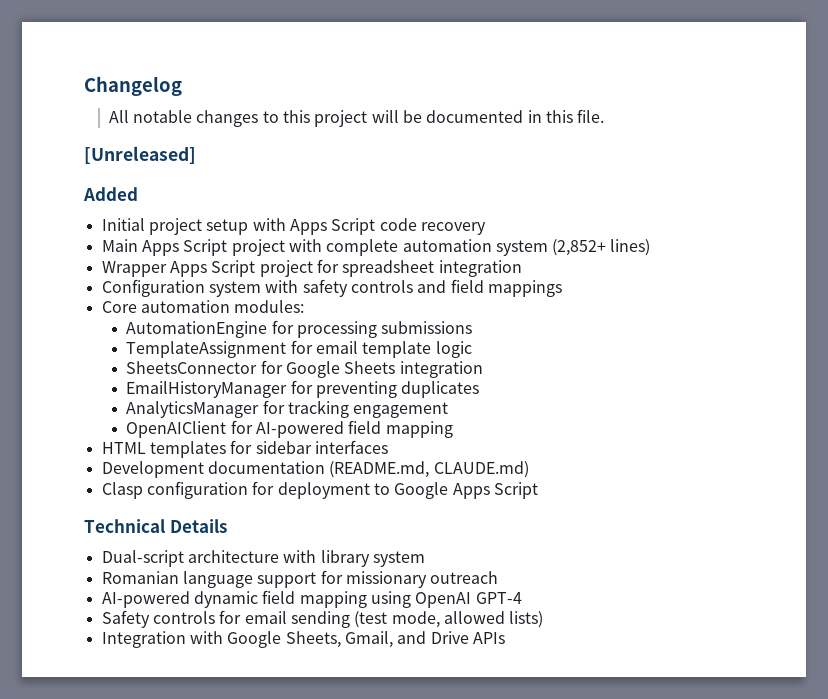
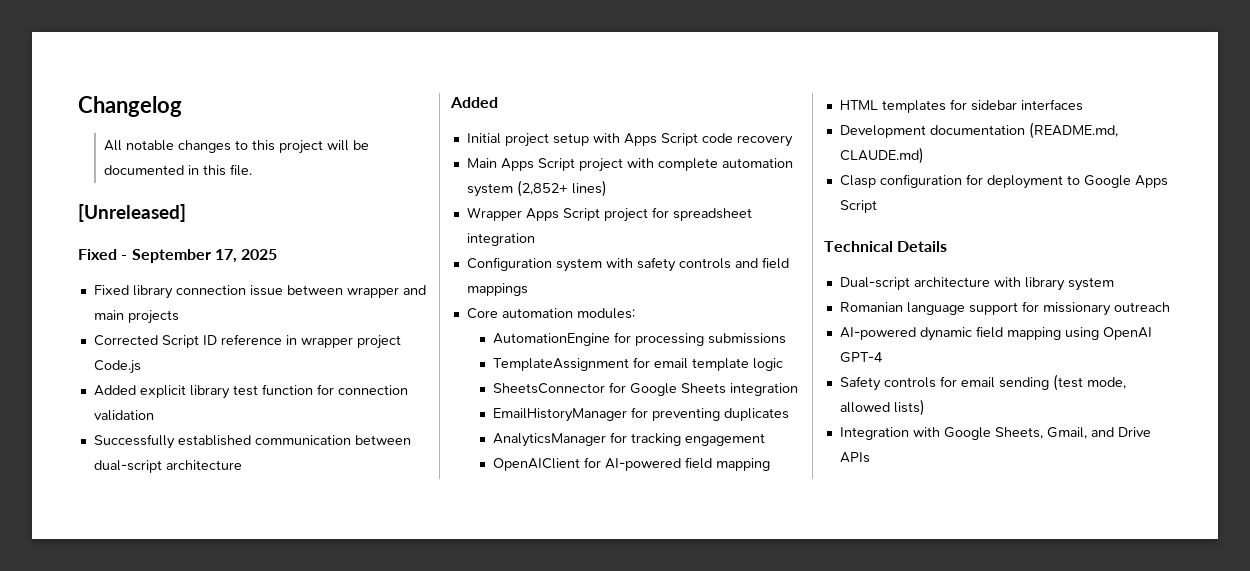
+ Fixed - September 17, 2025
+ Fixed library connection issue between wrapper and main projects
+ Corrected Script ID reference in wrapper project Code.js
+ Added explicit library test function for connection validation
+ Successfully established communication between dual-script architecture

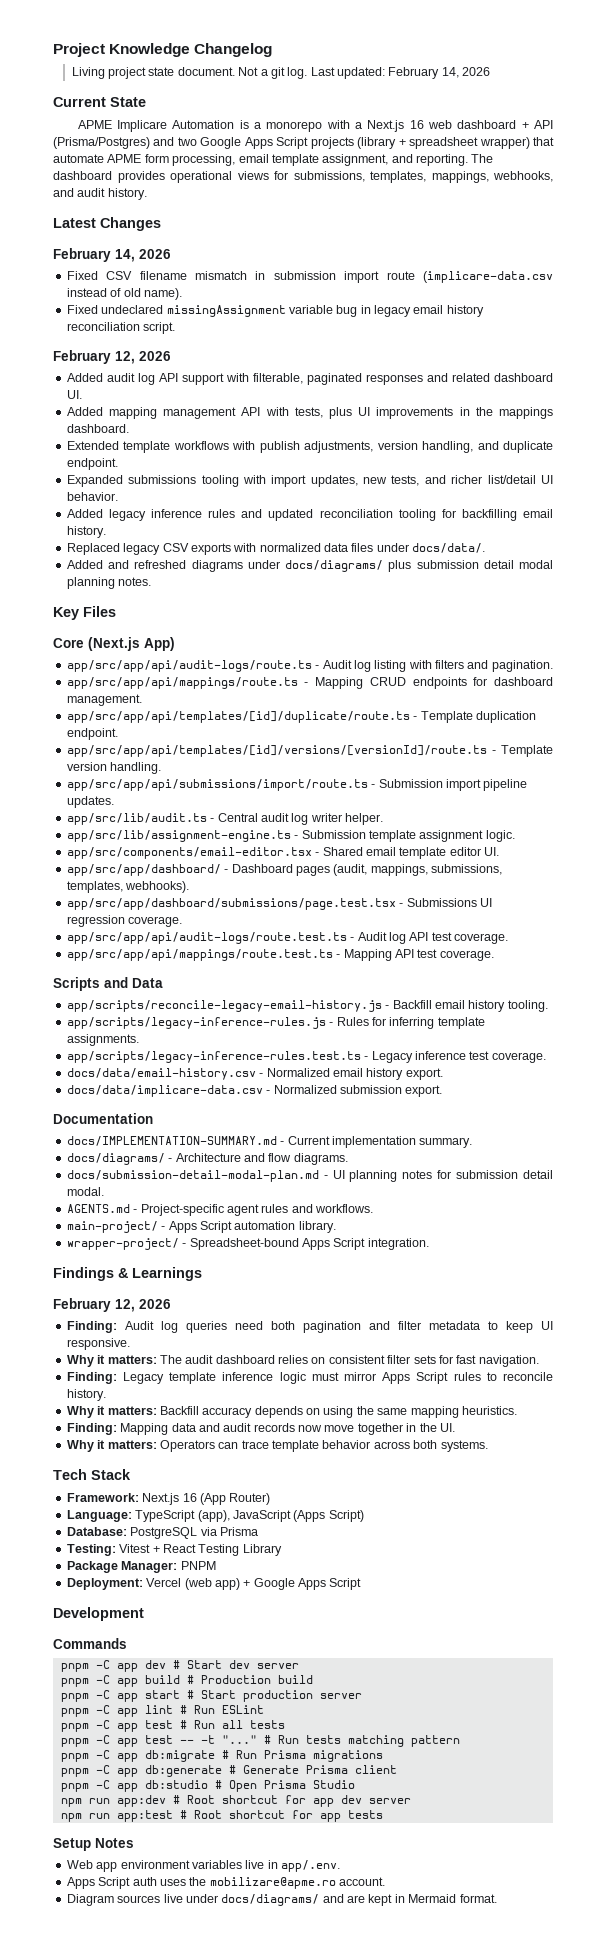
- Changelog
+ Project Knowledge Changelog
- All notable changes to this project will be documented in this file.
- [Unreleased]
- Fixed - September 17, 2025
- Fixed library connection issue between wrapper and main projects
- Corrected Script ID reference in wrapper project Code.js
- Added explicit library test function for connection validation
- Successfully established communication between dual-script architecture
- Added
- Initial project setup with Apps Script code recovery
- Main Apps Script project with complete automation system (2,852+ lines)
- Wrapper Apps Script project for spreadsheet integration
- Configuration system with safety controls and field mappings
- Core automation modules:
- AutomationEngine for processing submissions
- TemplateAssignment for email template logic
- SheetsConnector for Google Sheets integration
- EmailHistoryManager for preventing duplicates
- AnalyticsManager for tracking engagement
- OpenAIClient for AI-powered field mapping
- HTML templates for sidebar interfaces
- Development documentation (README.md, CLAUDE.md)
- Clasp configuration for deployment to Google Apps Script
- Technical Details
- Dual-script architecture with library system
- Romanian language support for missionary outreach
- AI-powered dynamic field mapping using OpenAI GPT-4
- Safety controls for email sending (test mode, allowed lists)
- Integration with Google Sheets, Gmail, and Drive APIs
+ Living project state document. Not a git log. Last updated: February 14, 2026
+ Current State
+ APME Implicare Automation is a monorepo with a Next.js 16 web dashboard + API (Prisma/Postgres) and two Google Apps Script projects (library + spreadsheet wrapper) that automate APME form processing, email template assignment, and reporting. The dashboard provides operational views for submissions, templates, mappings, webhooks, and audit history.
+ Latest Changes
+ February 14, 2026
+ Fixed CSV filename mismatch in submission import route (implicare-data.csv instead of old name).
+ Fixed undeclared missingAssignment variable bug in legacy email history reconciliation script.
+ February 12, 2026
+ Added audit log API support with filterable, paginated responses and related dashboard UI.
+ Added mapping management API with tests, plus UI improvements in the mappings dashboard.
+ Extended template workflows with publish adjustments, version handling, and duplicate endpoint.
+ Expanded submissions tooling with import updates, new tests, and richer list/detail UI behavior.
+ Added legacy inference rules and updated reconciliation tooling for backfilling email history.
+ Replaced legacy CSV exports with normalized data files under docs/data/.
+ Added and refreshed diagrams under docs/diagrams/ plus submission detail modal planning notes.
+ Key Files
+ Core (Next.js App)
+ app/src/app/api/audit-logs/route.ts - Audit log listing with filters and pagination.
+ app/src/app/api/mappings/route.ts - Mapping CRUD endpoints for dashboard management.
+ app/src/app/api/templates/[id]/duplicate/route.ts - Template duplication endpoint.
+ app/src/app/api/templates/[id]/versions/[versionId]/route.ts - Template version handling.
+ app/src/app/api/submissions/import/route.ts - Submission import pipeline updates.
+ app/src/lib/audit.ts - Central audit log writer helper.
+ app/src/lib/assignment-engine.ts - Submission template assignment logic.
+ app/src/components/email-editor.tsx - Shared email template editor UI.
+ app/src/app/dashboard/ - Dashboard pages (audit, mappings, submissions, templates, webhooks).
+ app/src/app/dashboard/submissions/page.test.tsx - Submissions UI regression coverage.
+ app/src/app/api/audit-logs/route.test.ts - Audit log API test coverage.
+ app/src/app/api/mappings/route.test.ts - Mapping API test coverage.
+ Scripts and Data
+ app/scripts/reconcile-legacy-email-history.js - Backfill email history tooling.
+ app/scripts/legacy-inference-rules.js - Rules for inferring template assignments.
+ app/scripts/legacy-inference-rules.test.ts - Legacy inference test coverage.
+ docs/data/email-history.csv - Normalized email history export.
+ docs/data/implicare-data.csv - Normalized submission export.
+ Documentation
+ docs/IMPLEMENTATION-SUMMARY.md - Current implementation summary.
+ docs/diagrams/ - Architecture and flow diagrams.
+ docs/submission-detail-modal-plan.md - UI planning notes for submission detail modal.
+ AGENTS.md - Project-specific agent rules and workflows.
+ main-project/ - Apps Script automation library.
+ wrapper-project/ - Spreadsheet-bound Apps Script integration.
+ Findings & Learnings
+ February 12, 2026
+ Finding: Audit log queries need both pagination and filter metadata to keep UI responsive.
+ Why it matters: The audit dashboard relies on consistent filter sets for fast navigation.
+ Finding: Legacy template inference logic must mirror Apps Script rules to reconcile history.
+ Why it matters: Backfill accuracy depends on using the same mapping heuristics.
+ Finding: Mapping data and audit records now move together in the UI.
+ Why it matters: Operators can trace template behavior across both systems.
+ Tech Stack
+ Framework: Next.js 16 (App Router)
+ Language: TypeScript (app), JavaScript (Apps Script)
+ Database: PostgreSQL via Prisma
+ Testing: Vitest + React Testing Library
+ Package Manager: PNPM
+ Deployment: Vercel (web app) + Google Apps Script
+ Development
+ Commands
+ pnpm -C app dev # Start dev server
+ pnpm -C app build # Production build
+ pnpm -C app start # Start production server
+ pnpm -C app lint # Run ESLint
+ pnpm -C app test # Run all tests
+ pnpm -C app test -- -t "..." # Run tests matching pattern
+ pnpm -C app db:migrate # Run Prisma migrations
+ pnpm -C app db:generate # Generate Prisma client
+ pnpm -C app db:studio # Open Prisma Studio
+ npm run app:dev # Root shortcut for app dev server
+ npm run app:test # Root shortcut for app tests
+ Setup Notes
+ Web app environment variables live in app/.env.
+ Apps Script auth uses the mobilizare@apme.ro account.
+ Diagram sources live under docs/diagrams/ and are kept in Mermaid format.

